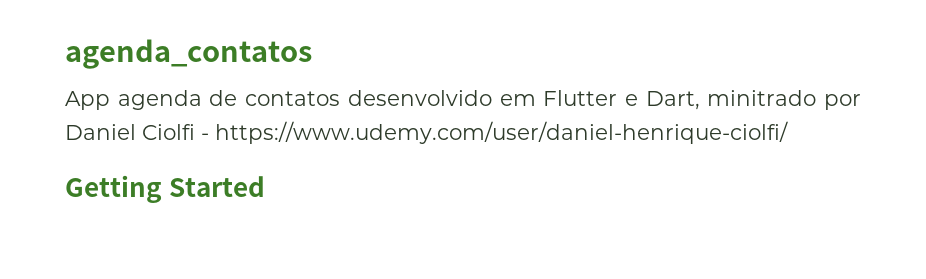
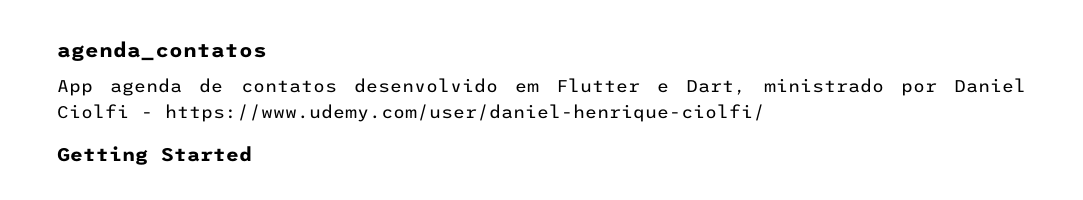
- App agenda de contatos desenvolvido em Flutter e Dart, minitrado por Daniel Ciolfi - https://www.udemy.com/user/daniel-henrique-ciolfi/
+ App agenda de contatos desenvolvido em Flutter e Dart, ministrado por Daniel Ciolfi - https://www.udemy.com/user/daniel-henrique-ciolfi/

